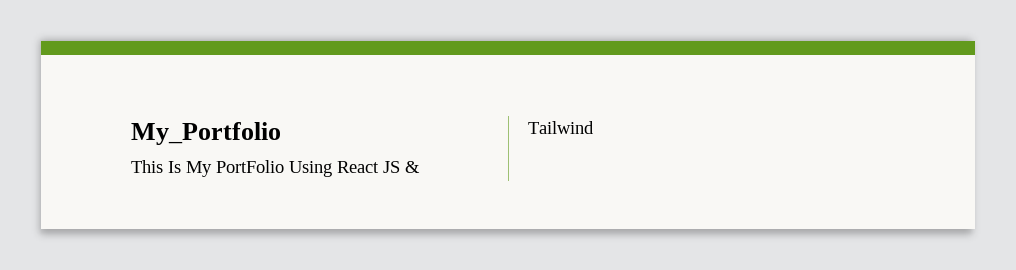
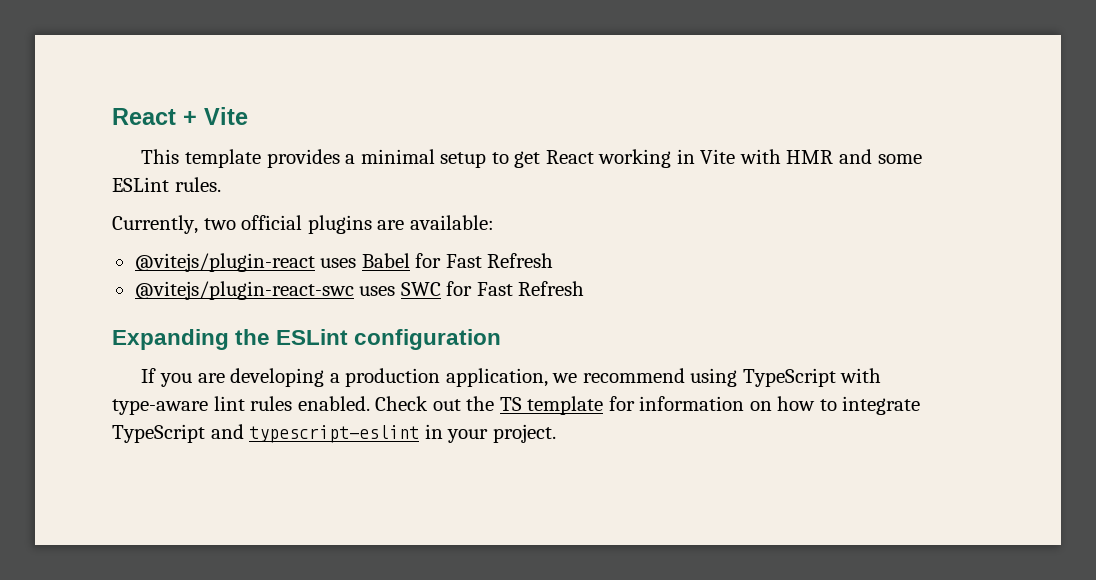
- My_Portfolio
- This Is My PortFolio Using React JS & Tailwind
+ React + Vite
+ This template provides a minimal setup to get React working in Vite with HMR and some ESLint rules.
+ Currently, two official plugins are available:
+ @vitejs/plugin-react uses Babel for Fast Refresh
+ @vitejs/plugin-react-swc uses SWC for Fast Refresh
+ Expanding the ESLint configuration
+ If you are developing a production application, we recommend using TypeScript with type-aware lint rules enabled. Check out the TS template for information on how to integrate TypeScript and typescript-eslint in your project.

